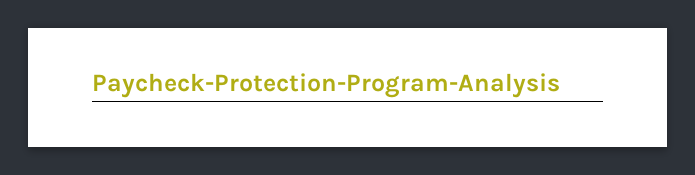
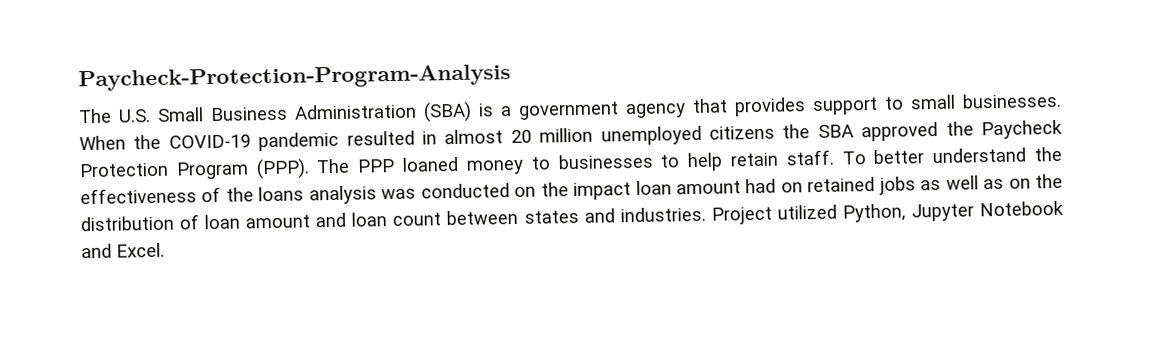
+ The U.S. Small Business Administration (SBA) is a government agency that provides support to small businesses. When the COVID-19 pandemic resulted in almost 20 million unemployed citizens the SBA approved the Paycheck Protection Program (PPP). The PPP loaned money to businesses to help retain staff. To better understand the effectiveness of the loans analysis was conducted on the impact loan amount had on retained jobs as well as on the distribution of loan amount and loan count between states and industries. Project utilized Python, Jupyter Notebook and Excel.

